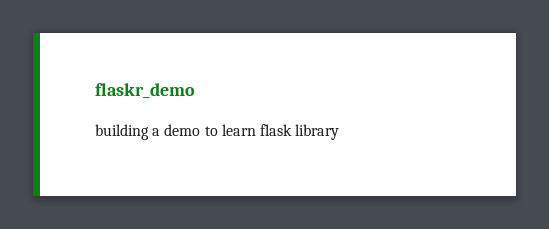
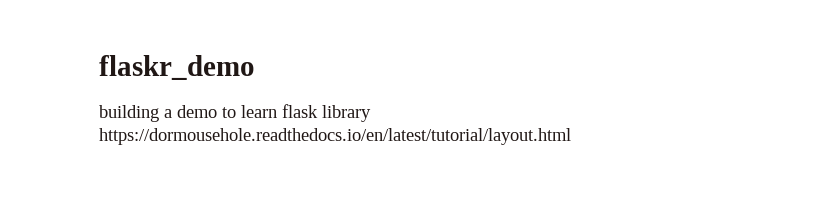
- building a demo to learn flask library
+ building a demo to learn flask library https://dormousehole.readthedocs.io/en/latest/tutorial/layout.html

